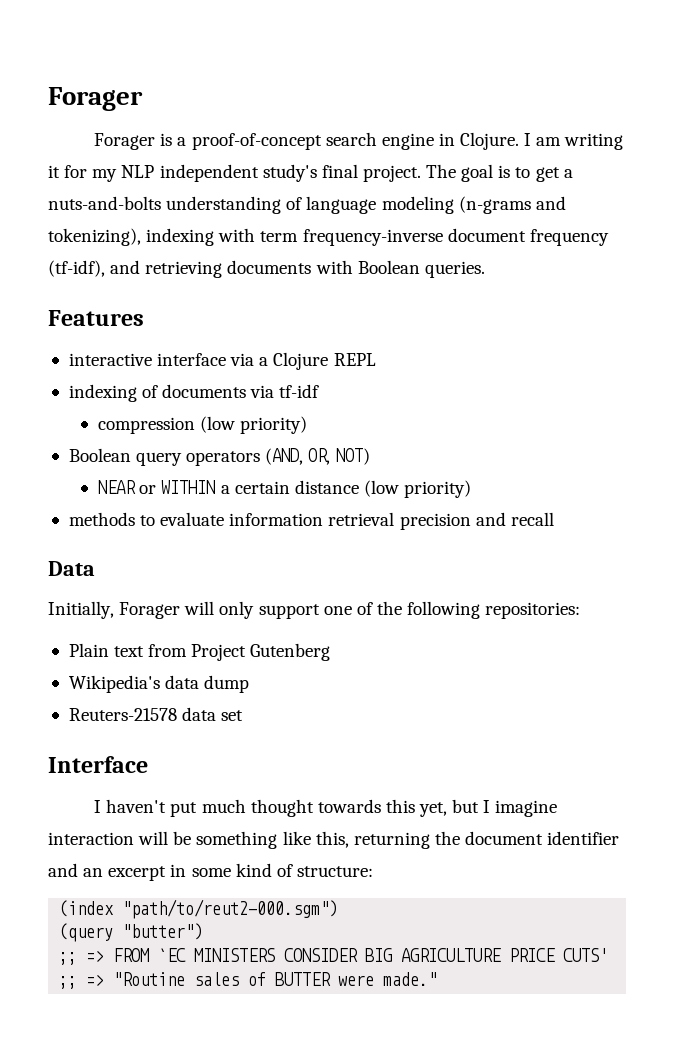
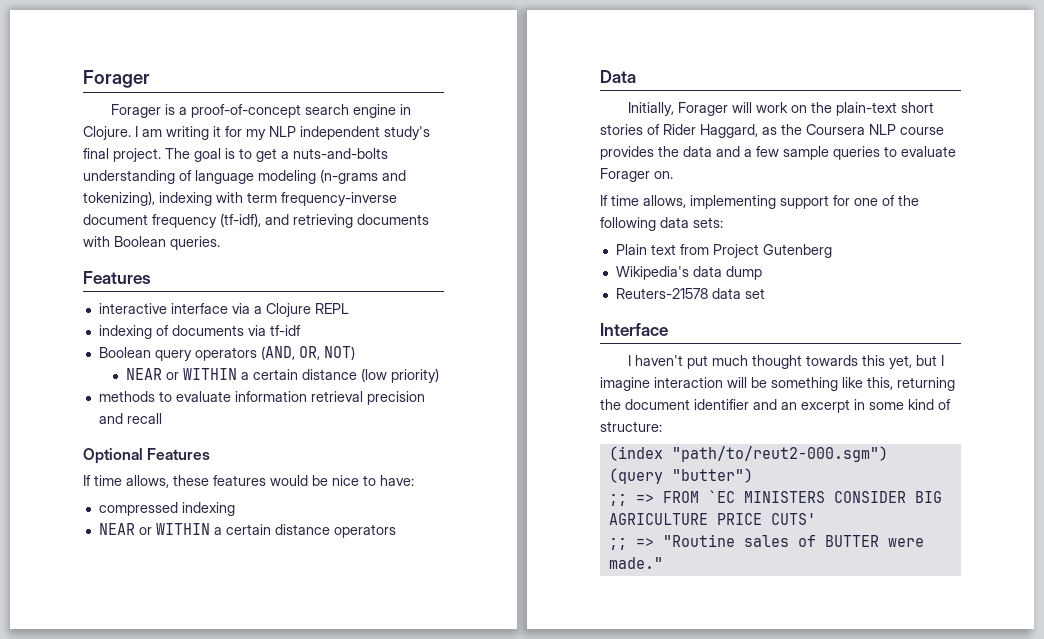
- compression (low priority)
+ Optional Features
+ If time allows, these features would be nice to have:
+ compressed indexing
+ NEAR or WITHIN a certain distance operators
  Data
- Initially, Forager will only support one of the following repositories:
+ Initially, Forager will work on the plain-text short stories of Rider Haggard, as the Coursera NLP course provides the data and a few sample queries to evaluate Forager on.
+ If time allows, implementing support for one of the following data sets:

